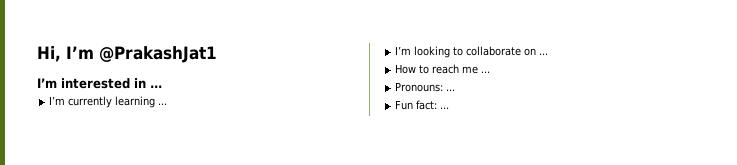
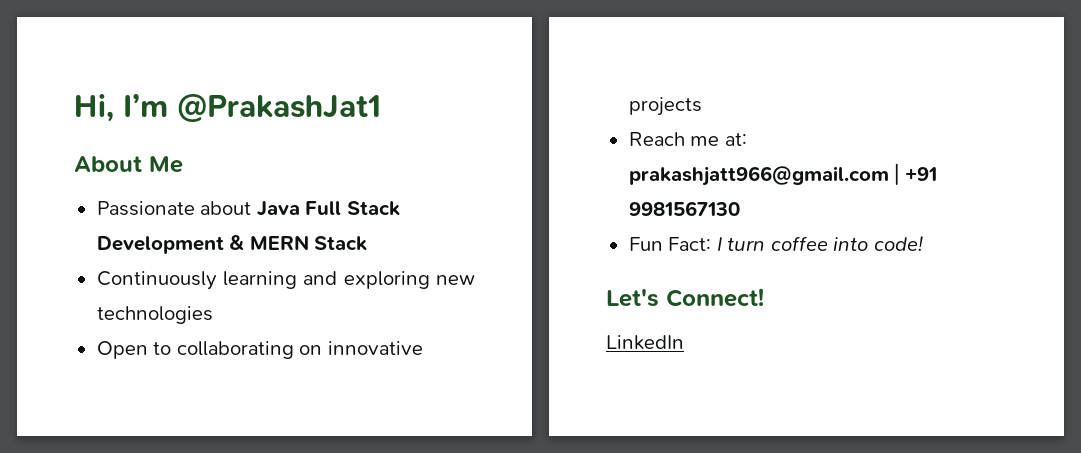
- I’m interested in ...
- I’m currently learning ...
- I’m looking to collaborate on ...
- How to reach me ...
- Pronouns: ...
- Fun fact: ...
+ About Me
+ Passionate about Java Full Stack Development & MERN Stack
+ Continuously learning and exploring new technologies
+ Open to collaborating on innovative projects
+ Reach me at: prakashjatt966@gmail.com | +91 9981567130
+ Fun Fact: I turn coffee into code!
+ Let's Connect!
+ LinkedIn

